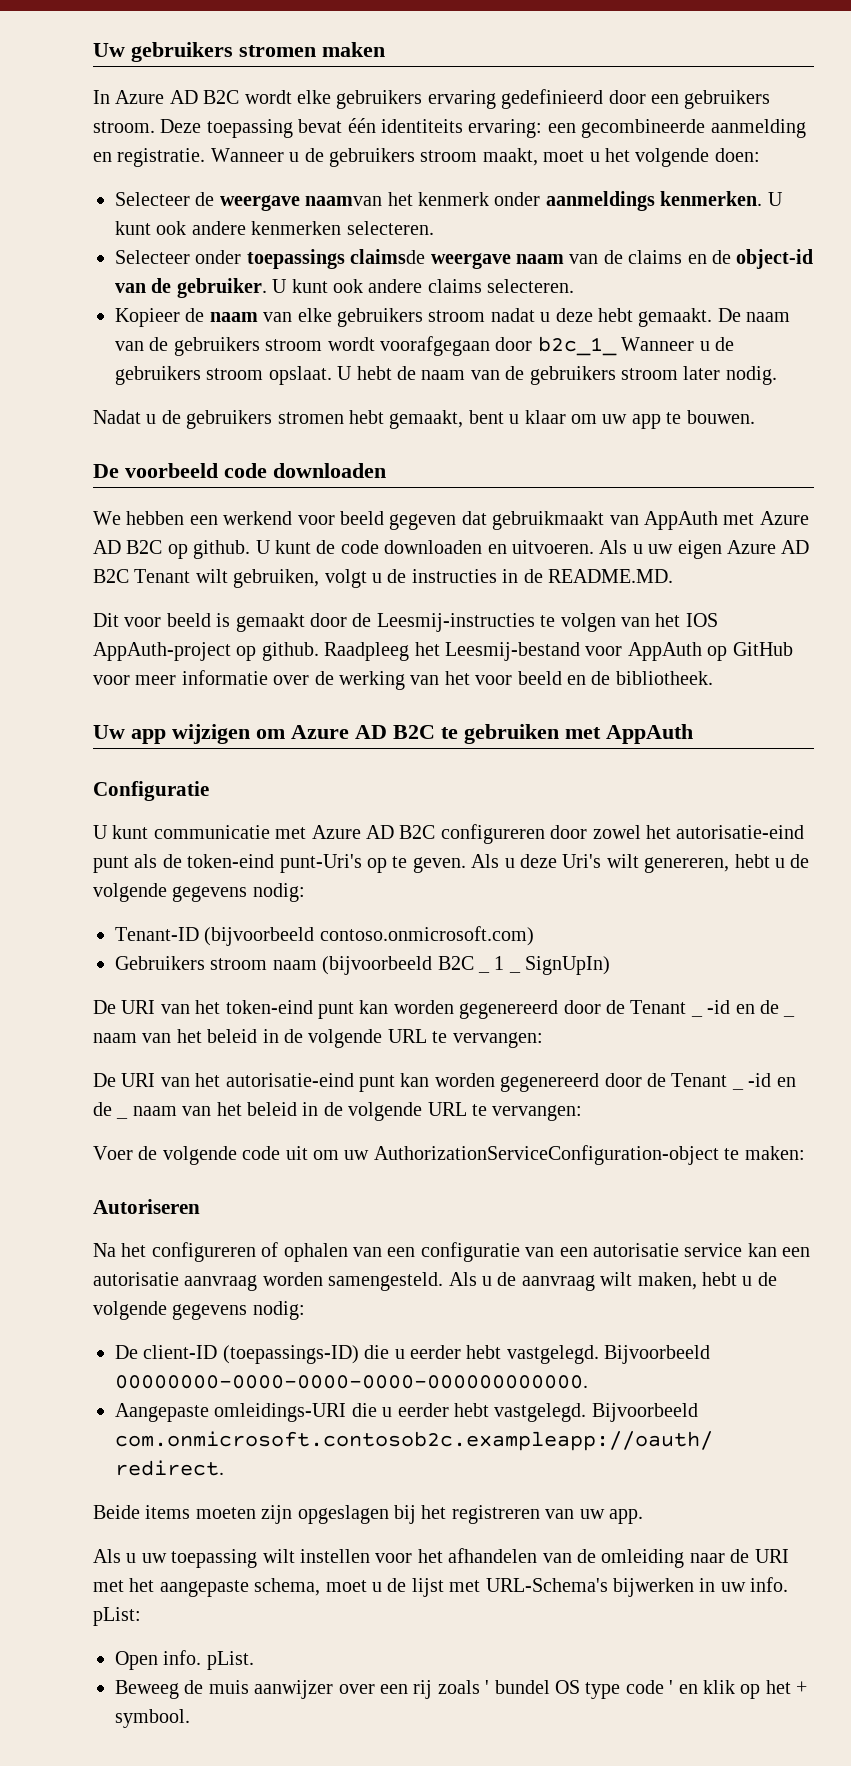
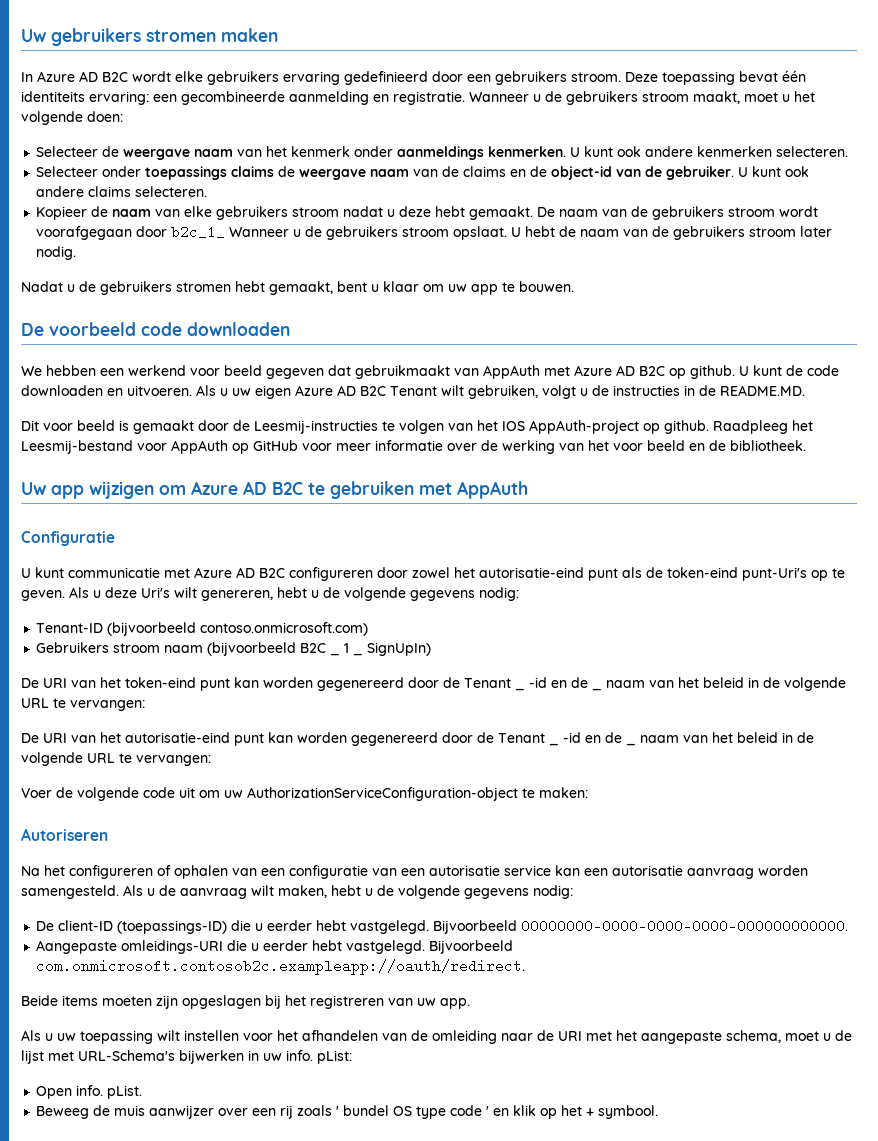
- Selecteer de weergave naamvan het kenmerk onder aanmeldings kenmerken.
+ Selecteer de weergave naam van het kenmerk onder aanmeldings kenmerken.
- Selecteer onder toepassings claimsde weergave naam van de claims en de object-id van de gebruiker.
+ Selecteer onder toepassings claims de weergave naam van de claims en de object-id van de gebruiker.

